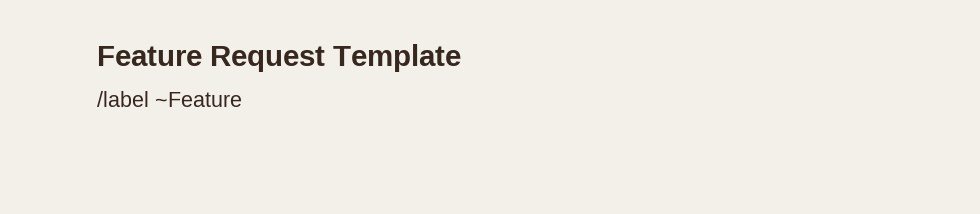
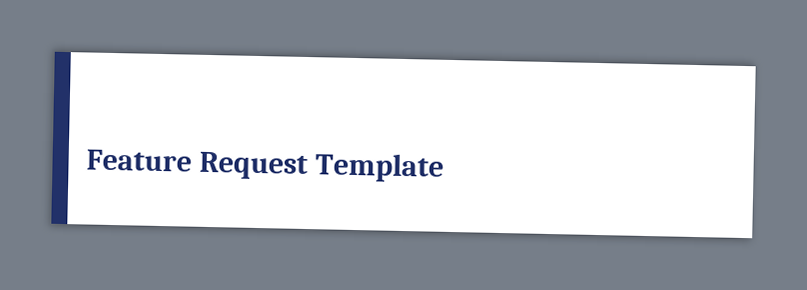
- /label ~Feature

